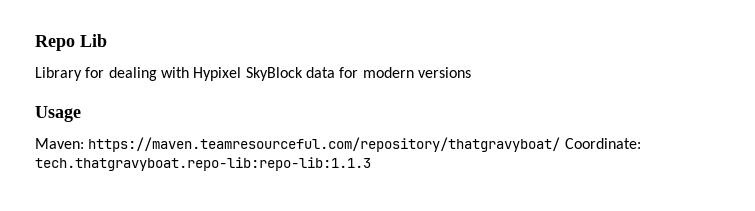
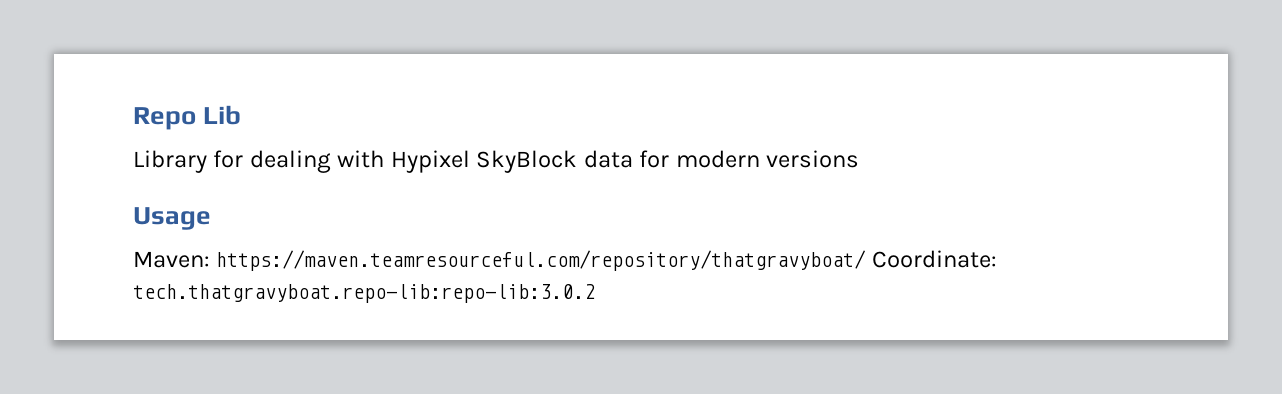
- Maven: https://maven.teamresourceful.com/repository/thatgravyboat/ Coordinate: tech.thatgravyboat.repo-lib:repo-lib:1.1.3
+ Maven: https://maven.teamresourceful.com/repository/thatgravyboat/ Coordinate: tech.thatgravyboat.repo-lib:repo-lib:3.0.2

